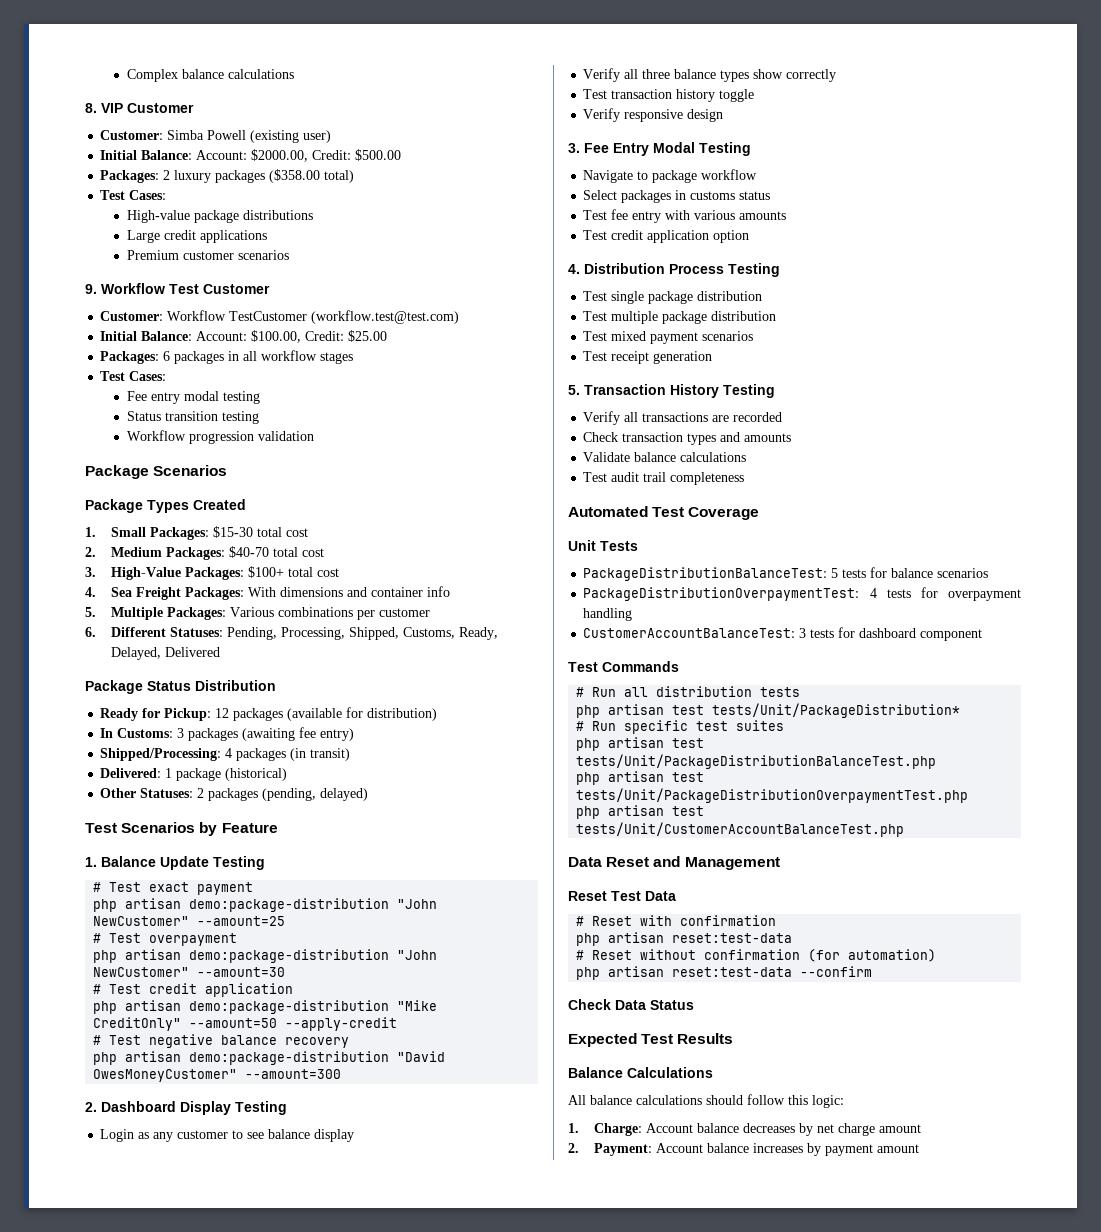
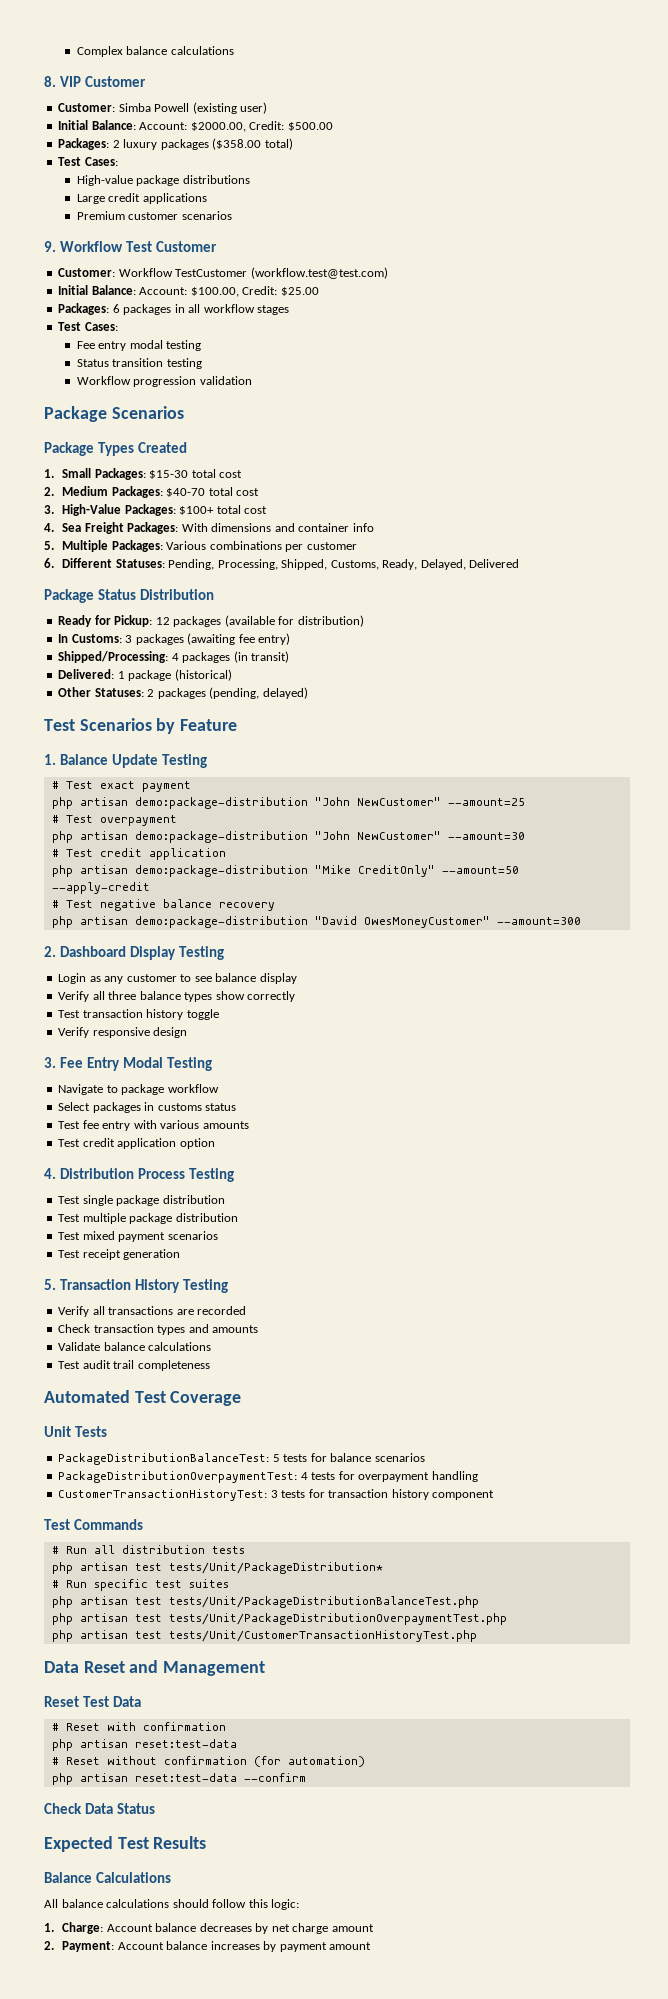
- CustomerAccountBalanceTest: 3 tests for dashboard component
+ CustomerTransactionHistoryTest: 3 tests for transaction history component
- php artisan test tests/Unit/CustomerAccountBalanceTest.php
+ php artisan test tests/Unit/CustomerTransactionHistoryTest.php

